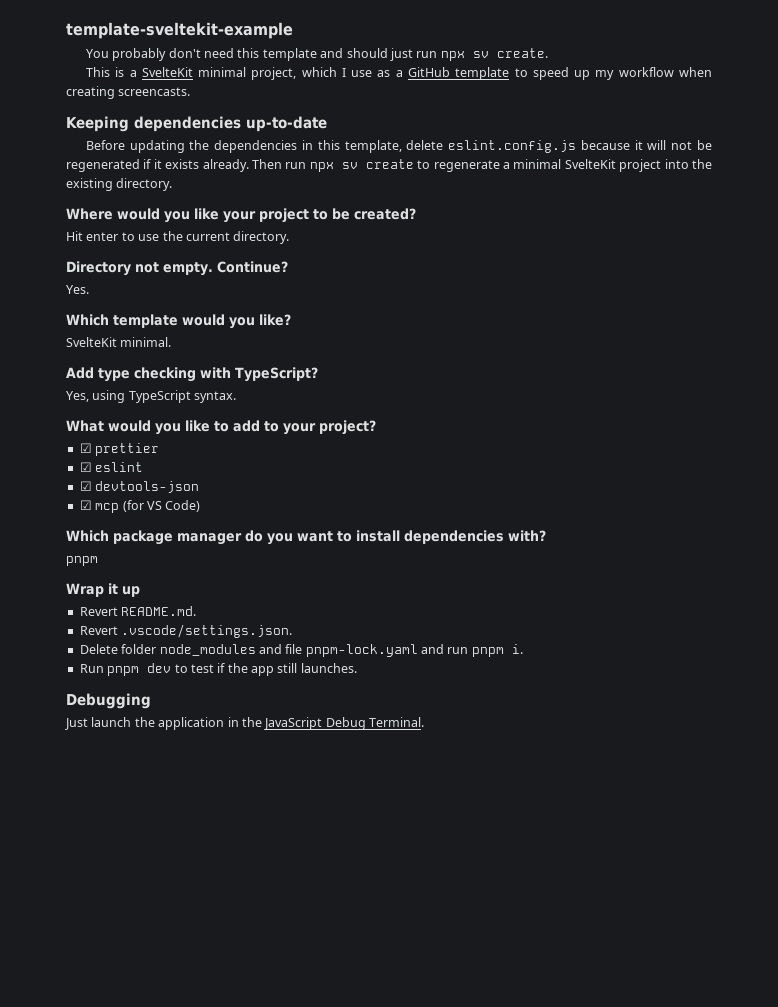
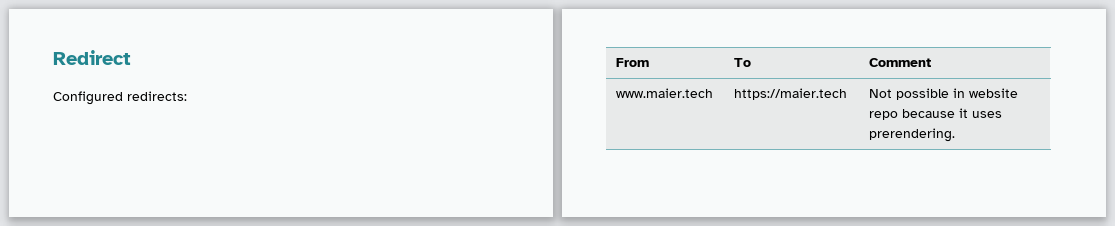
- template-sveltekit-example
- You probably don't need this template and should just run npx sv create.
- This is a SvelteKit minimal project, which I use as a GitHub template to speed up my workflow when creating screencasts.
- Keeping dependencies up-to-date
- Before updating the dependencies in this template, delete eslint.config.js because it will not be regenerated if it exists already. Then run npx sv create to regenerate a minimal SvelteKit project into the existing directory.
- Where would you like your project to be created?
- Hit enter to use the current directory.
- Directory not empty. Continue?
- Yes.
- Which template would you like?
- SvelteKit minimal.
- Add type checking with TypeScript?
- Yes, using TypeScript syntax.
- What would you like to add to your project?
- ☑ prettier
- ☑ eslint
- ☑ devtools-json
- ☑ mcp (for VS Code)
- Which package manager do you want to install dependencies with?
- pnpm
- Wrap it up
- Revert README.md.
- Revert .vscode/settings.json.
- Delete folder node_modules and file pnpm-lock.yaml and run pnpm i.
- Run pnpm dev to test if the app still launches.
- Debugging
- Just launch the application in the JavaScript Debug Terminal.
+ Redirect
+ Configured redirects:
+ From | To | Comment
+ www.maier.tech | https://maier.tech | Not possible in website repo because it uses prerendering.

